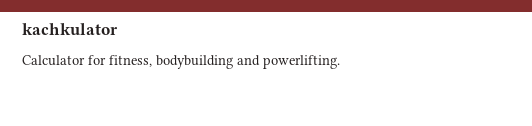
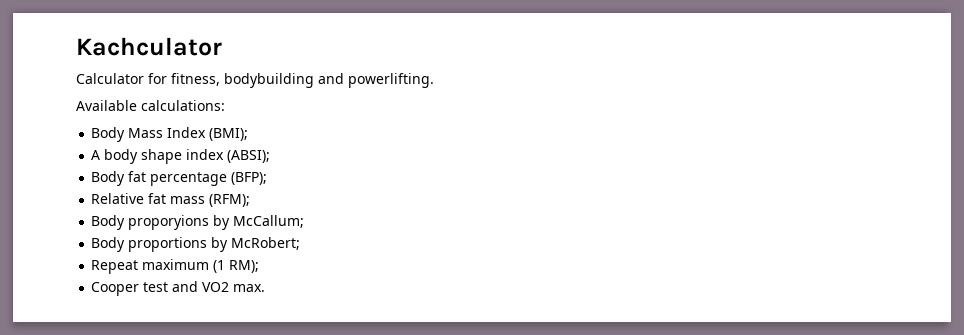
- kachkulator
+ Kachculator
+ Available calculations:
+ Body Mass Index (BMI);
+ A body shape index (ABSI);
+ Body fat percentage (BFP);
+ Relative fat mass (RFM);
+ Body proporyions by McCallum;
+ Body proportions by McRobert;
+ Repeat maximum (1 RM);
+ Cooper test and VO2 max.

